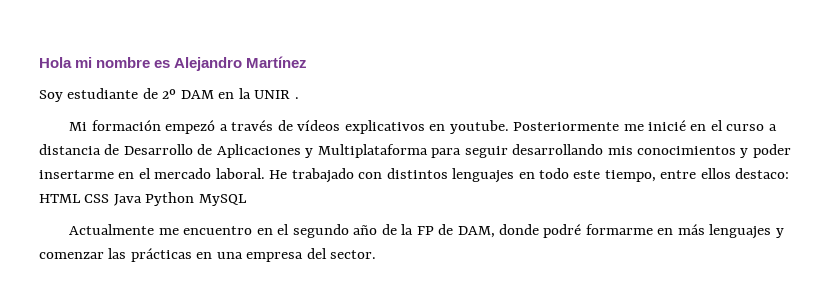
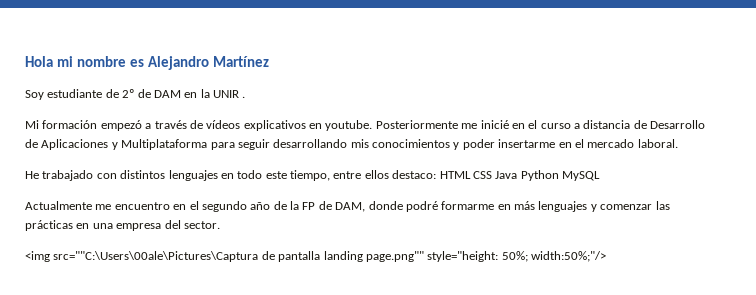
- Soy estudiante de 2º DAM en la UNIR .
+ Soy estudiante de 2º de DAM en la UNIR .
- Posteriormente me inicié en el curso a distancia de Desarrollo de Aplicaciones y Multiplataforma para seguir desarrollando mis conocimientos y poder insertarme en el mercado laboral. He trabajado con distintos lenguajes en todo este tiempo, entre ellos destaco: HTML CSS Java Python MySQL
+ Posteriormente me inicié en el curso a distancia de Desarrollo de Aplicaciones y Multiplataforma para seguir desarrollando mis conocimientos y poder insertarme en el mercado laboral.
+ He trabajado con distintos lenguajes en todo este tiempo, entre ellos destaco: HTML CSS Java Python MySQL
+ <img src=""C:\Users\00ale\Pictures\Captura de pantalla landing page.png"" style="height: 50%; width:50%;"/>

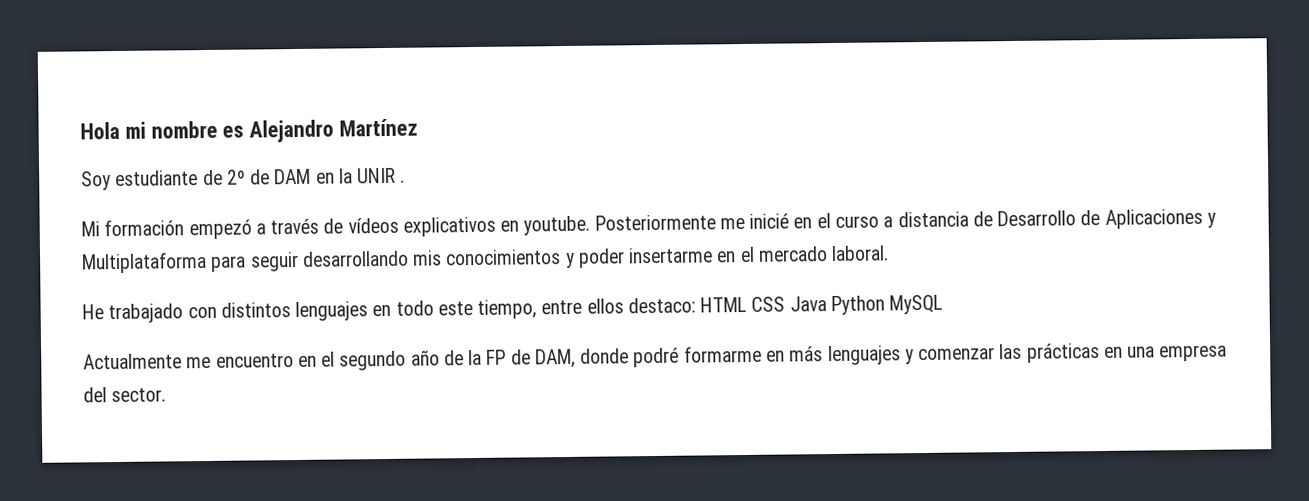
- <img src=""C:\Users\00ale\Pictures\Captura de pantalla landing page.png"" style="height: 50%; width:50%;"/>

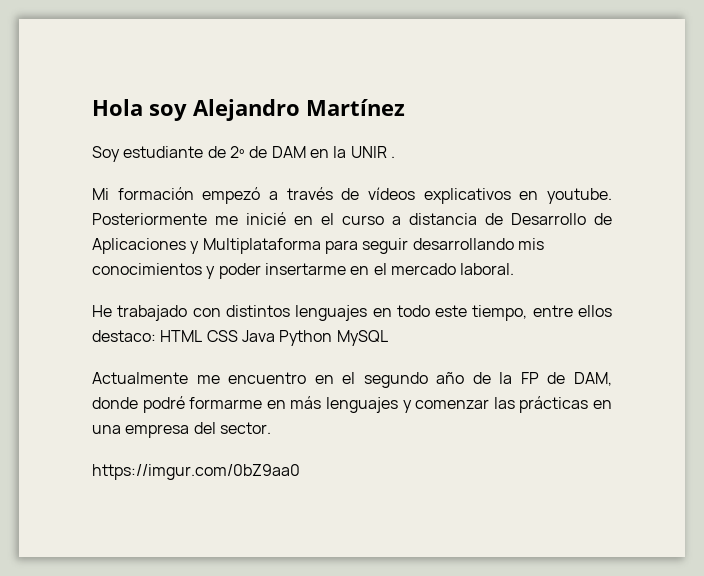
- Hola mi nombre es Alejandro Martínez
+ Hola soy Alejandro Martínez
+ https://imgur.com/0bZ9aa0

